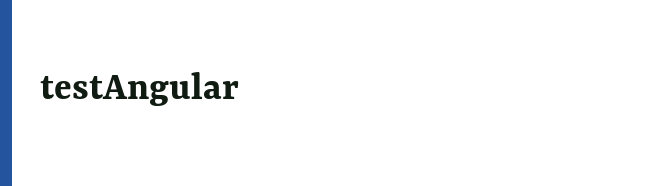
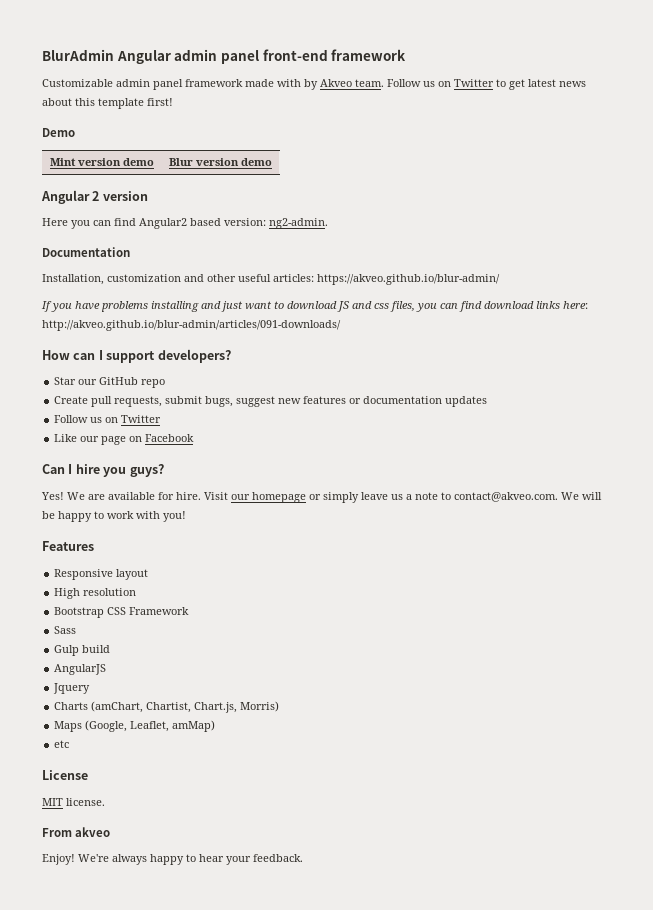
- testAngular
+ BlurAdmin Angular admin panel front-end framework
+ Customizable admin panel framework made with by Akveo team. Follow us on Twitter to get latest news about this template first!
+ Demo
+ Mint version demo | Blur version demo
+ Angular 2 version
+ Here you can find Angular2 based version: ng2-admin.
+ Documentation
+ Installation, customization and other useful articles: https://akveo.github.io/blur-admin/
+ If you have problems installing and just want to download JS and css files, you can find download links here: http://akveo.github.io/blur-admin/articles/091-downloads/
+ How can I support developers?
+ Star our GitHub repo
+ Create pull requests, submit bugs, suggest new features or documentation updates
+ Follow us on Twitter
+ Like our page on Facebook
+ Can I hire you guys?
+ Yes! We are available for hire. Visit our homepage or simply leave us a note to contact@akveo.com. We will be happy to work with you!
+ Features
+ Responsive layout
+ High resolution
+ Bootstrap CSS Framework
+ Sass
+ Gulp build
+ AngularJS
+ Jquery
+ Charts (amChart, Chartist, Chart.js, Morris)
+ Maps (Google, Leaflet, amMap)
+ etc
+ License
+ MIT license.
+ From akveo
+ Enjoy! We're always happy to hear your feedback.

